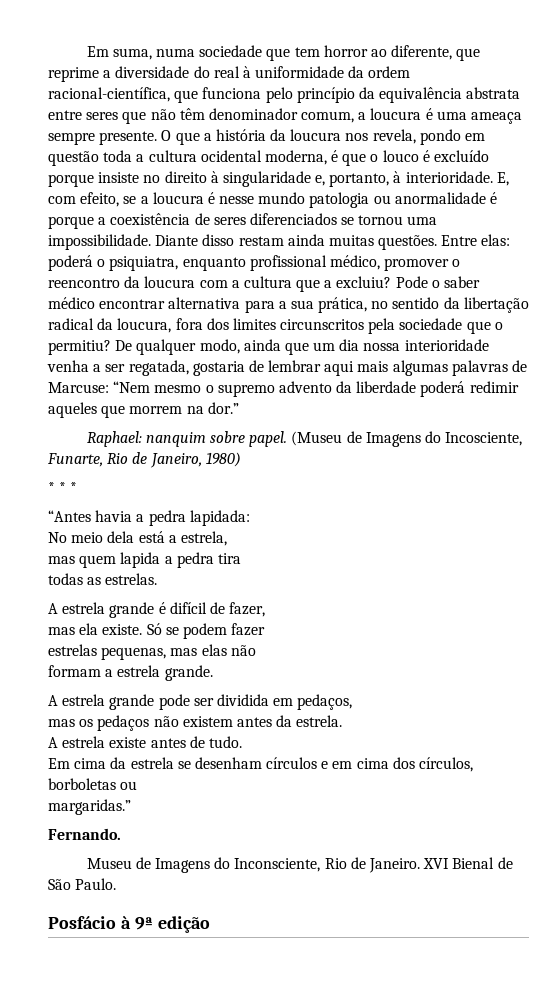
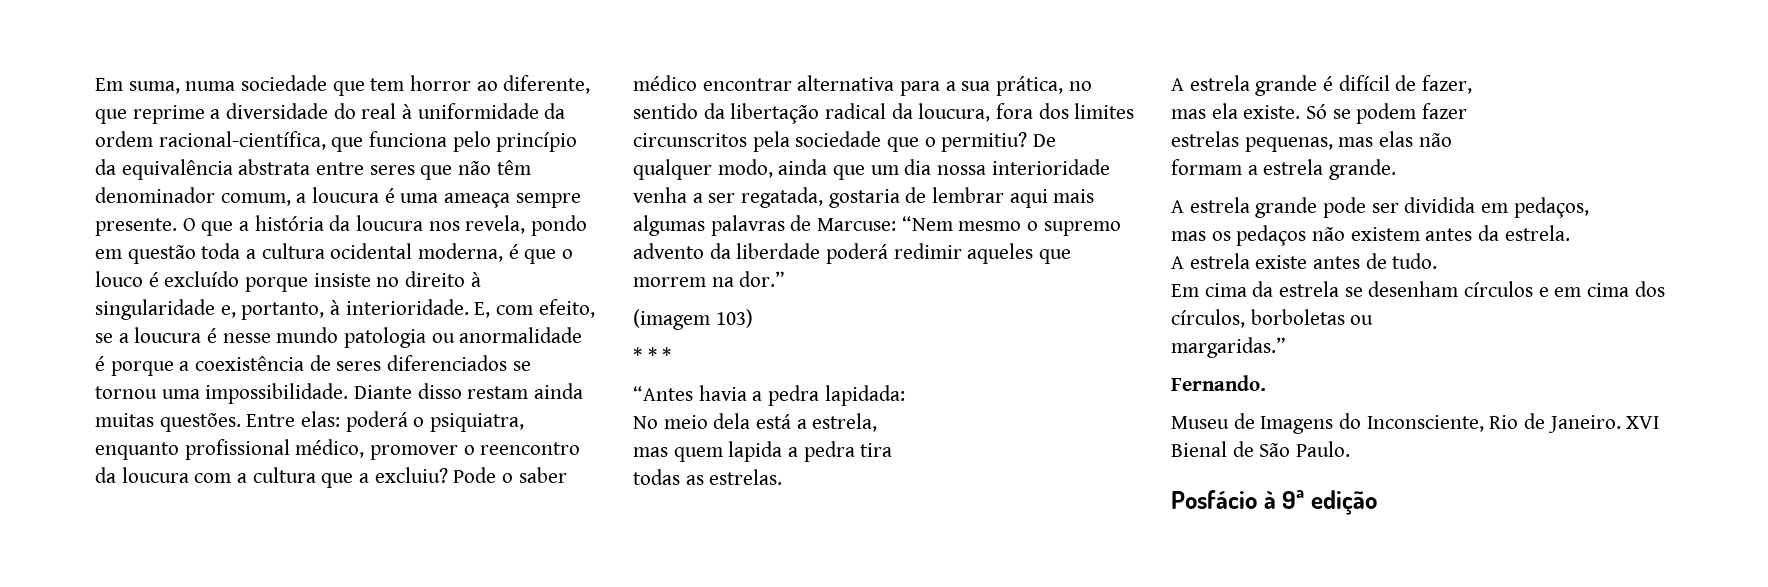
- Raphael: nanquim sobre papel. (Museu de Imagens do Incosciente, Funarte, Rio de Janeiro, 1980)
+ (imagem 103)

